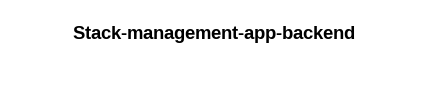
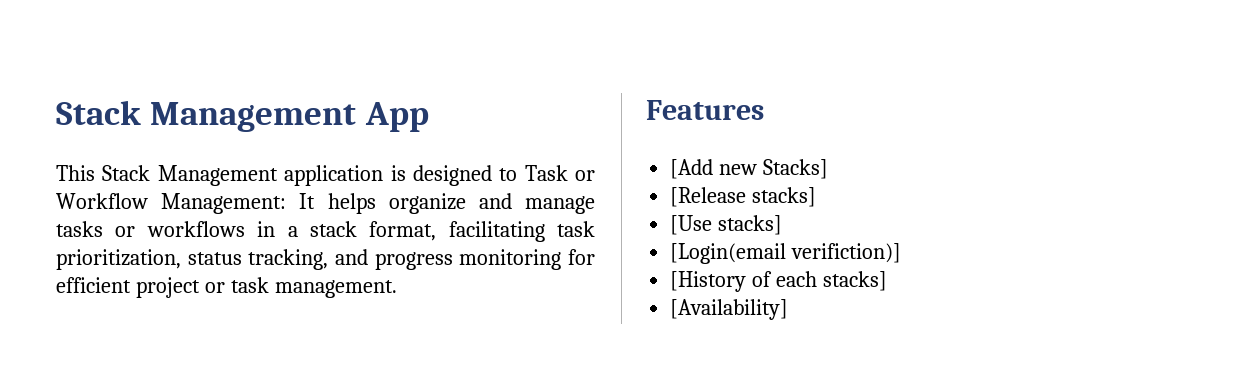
- Stack-management-app-backend
+ Stack Management App
+ This Stack Management application is designed to Task or Workflow Management: It helps organize and manage tasks or workflows in a stack format, facilitating task prioritization, status tracking, and progress monitoring for efficient project or task management.
+ Features
+ [Add new Stacks]
+ [Release stacks]
+ [Use stacks]
+ [Login(email verifiction)]
+ [History of each stacks]
+ [Availability]

